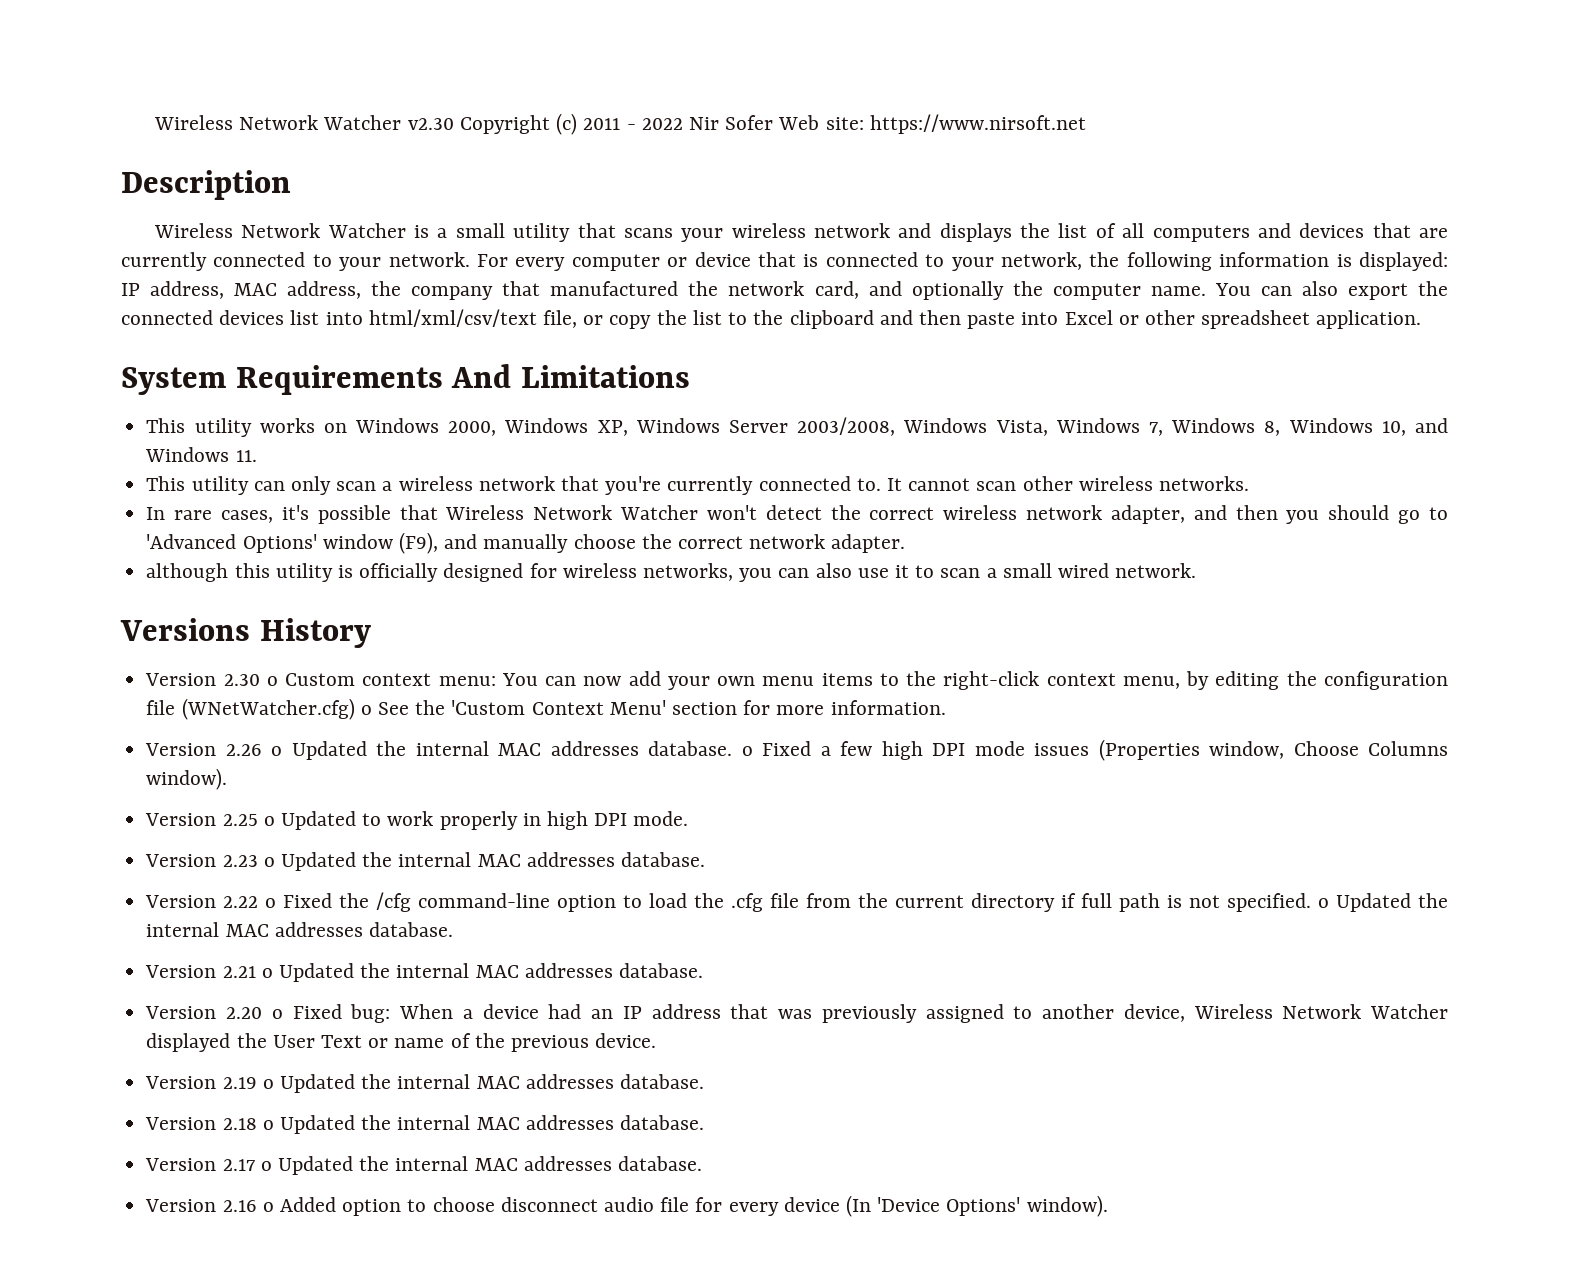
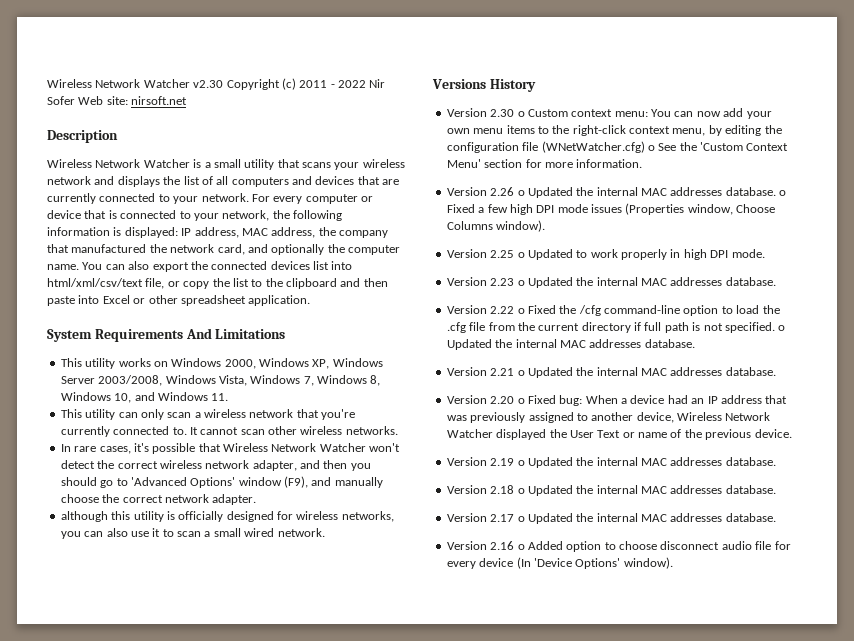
- Wireless Network Watcher v2.30 Copyright (c) 2011 - 2022 Nir Sofer Web site: https://www.nirsoft.net
+ Wireless Network Watcher v2.30 Copyright (c) 2011 - 2022 Nir Sofer Web site: nirsoft.net

